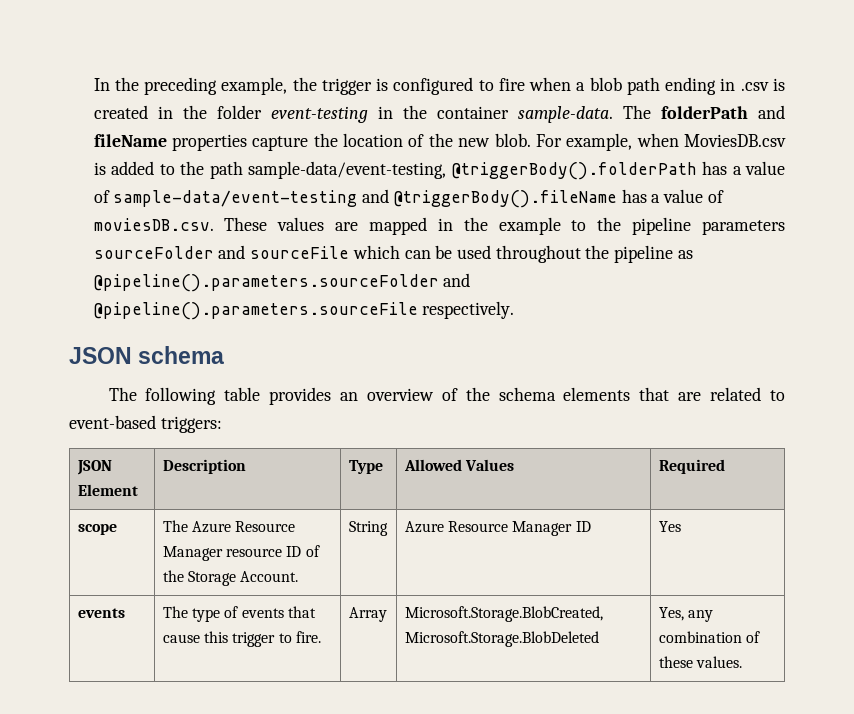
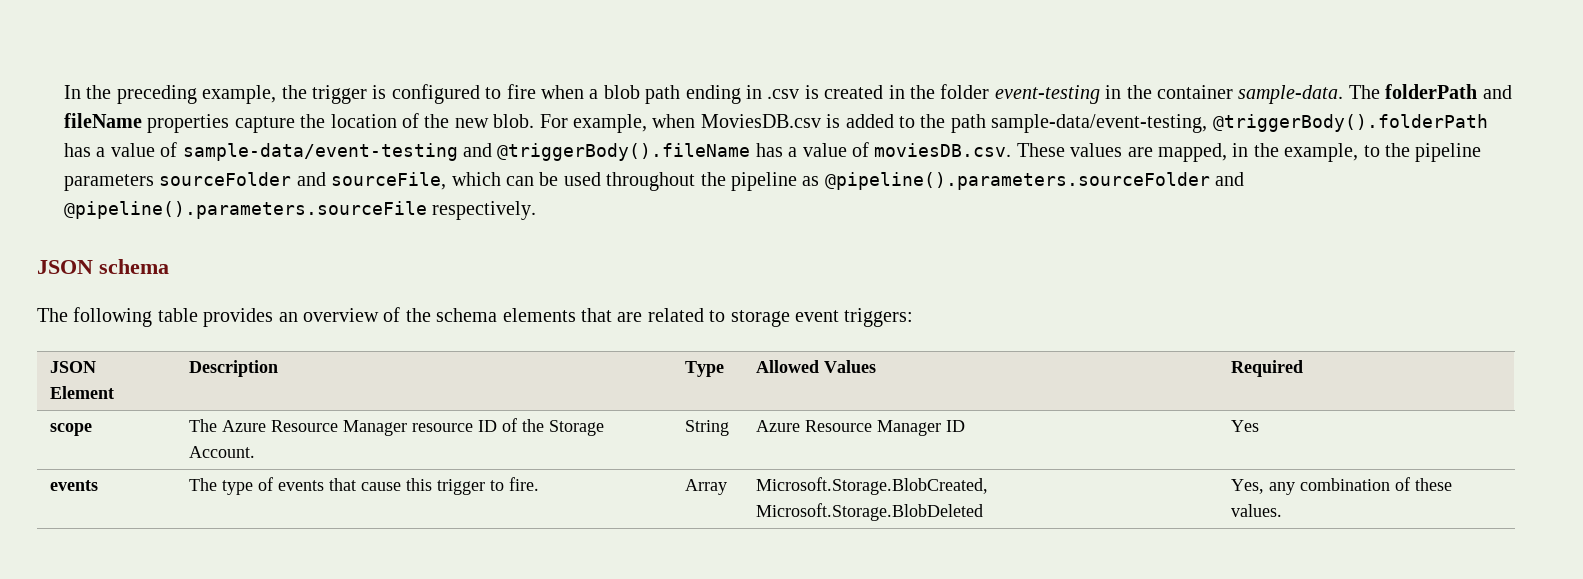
- For example, when MoviesDB.csv is added to the path sample-data/event-testing, @triggerBody().folderPath has a value of sample-data/event-testing and @triggerBody().fileName has a value of moviesDB.csv. These values are mapped in the example to the pipeline parameters sourceFolder and sourceFile which can be used throughout the pipeline as @pipeline().parameters.sourceFolder and @pipeline().parameters.sourceFile respectively.
+ For example, when MoviesDB.csv is added to the path sample-data/event-testing, @triggerBody().folderPath has a value of sample-data/event-testing and @triggerBody().fileName has a value of moviesDB.csv. These values are mapped, in the example, to the pipeline parameters sourceFolder and sourceFile, which can be used throughout the pipeline as @pipeline().parameters.sourceFolder and @pipeline().parameters.sourceFile respectively.
- The following table provides an overview of the schema elements that are related to event-based triggers:
+ The following table provides an overview of the schema elements that are related to storage event triggers:

